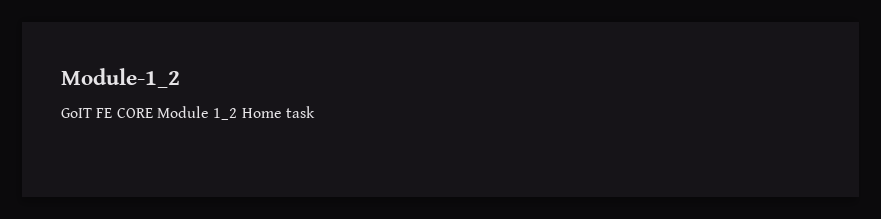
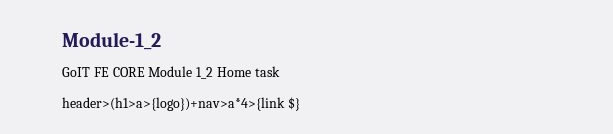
+ header>(h1>a>{logo})+nav>a*4>{link $}

